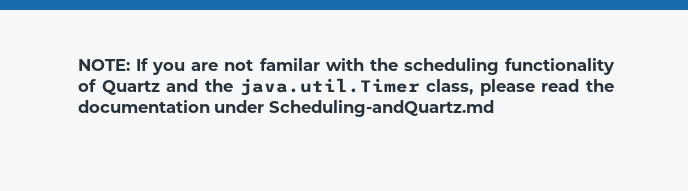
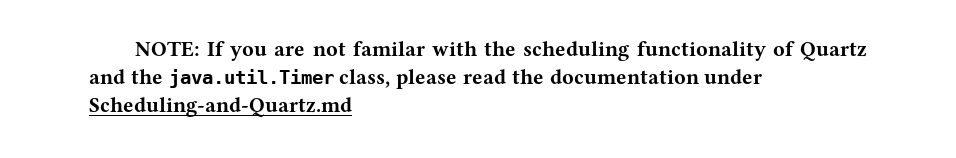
- NOTE: If you are not familar with the scheduling functionality of Quartz and the java.util.Timer class, please read the documentation under Scheduling-andQuartz.md
+ NOTE: If you are not familar with the scheduling functionality of Quartz and the java.util.Timer class, please read the documentation under Scheduling-and-Quartz.md

